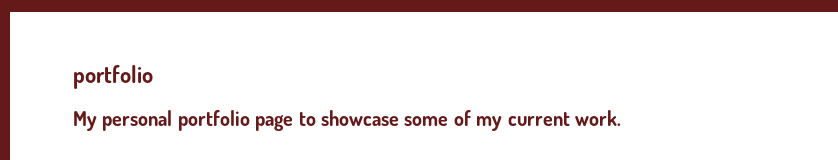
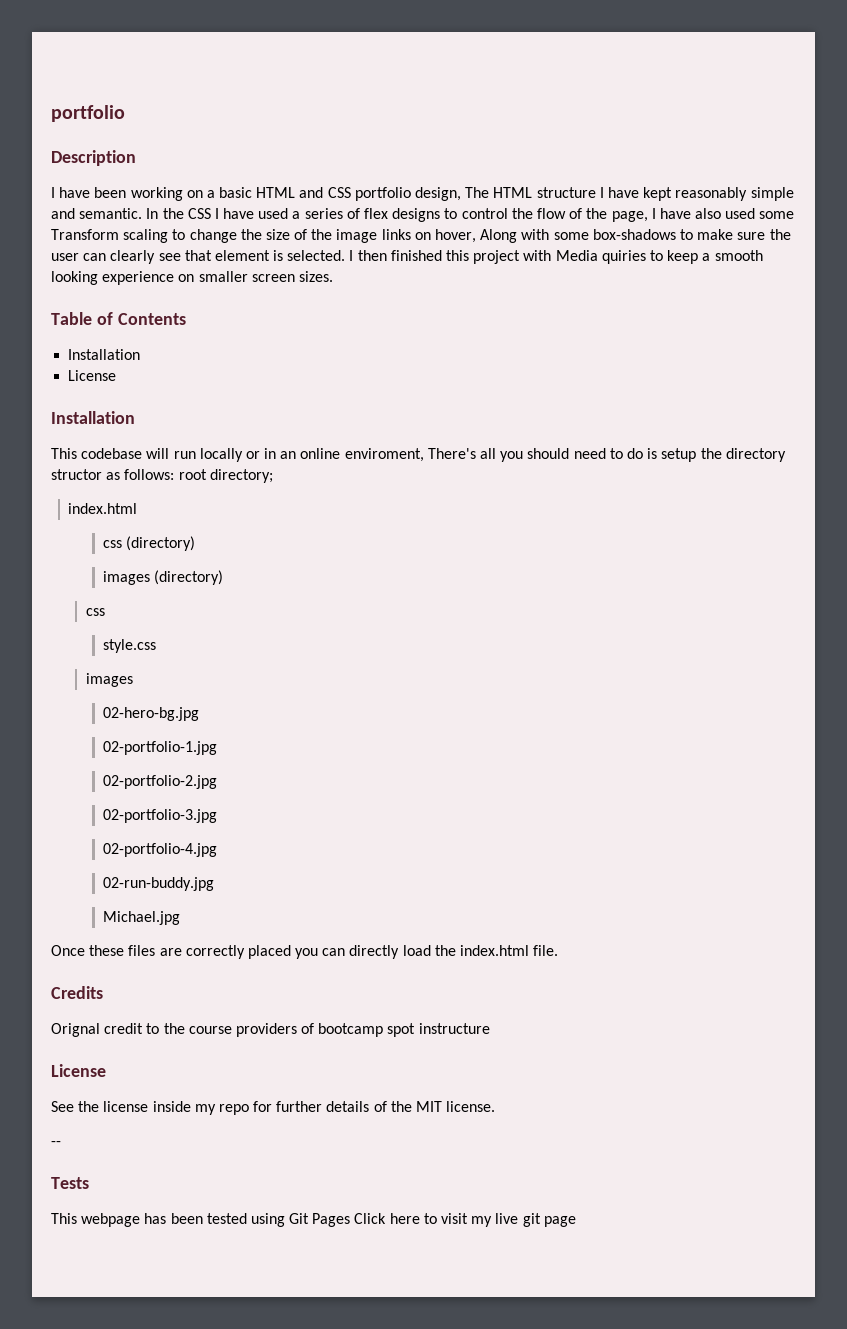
- My personal portfolio page to showcase some of my current work.
+ Description
+ I have been working on a basic HTML and CSS portfolio design, The HTML structure I have kept reasonably simple and semantic. In the CSS I have used a series of flex designs to control the flow of the page, I have also used some Transform scaling to change the size of the image links on hover, Along with some box-shadows to make sure the user can clearly see that element is selected. I then finished this project with Media quiries to keep a smooth looking experience on smaller screen sizes.
+ Table of Contents
+ Installation
+ License
+ Installation
+ This codebase will run locally or in an online enviroment, There's all you should need to do is setup the directory structor as follows: root directory;
+ index.html
+ css (directory)
+ images (directory)
+ css
+ style.css
+ images
+ 02-hero-bg.jpg
+ 02-portfolio-1.jpg
+ 02-portfolio-2.jpg
+ 02-portfolio-3.jpg
+ 02-portfolio-4.jpg
+ 02-run-buddy.jpg
+ Michael.jpg
+ Once these files are correctly placed you can directly load the index.html file.
+ Credits
+ Orignal credit to the course providers of bootcamp spot instructure
+ License
+ See the license inside my repo for further details of the MIT license.
+ --
+ Tests
+ This webpage has been tested using Git Pages Click here to visit my live git page

